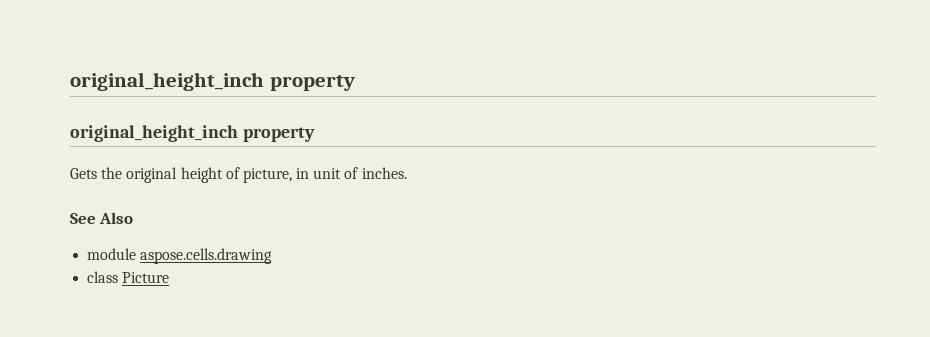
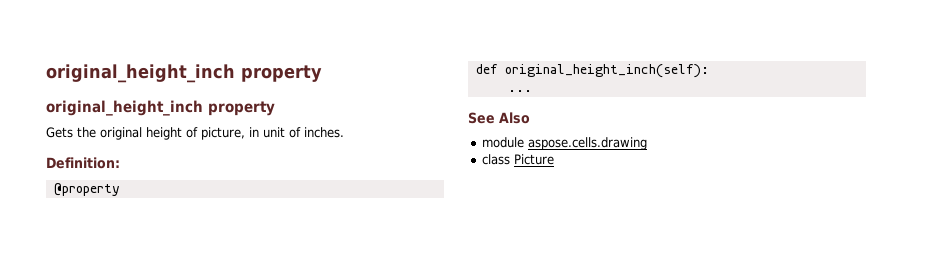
+ Definition:
+ @property
+ def original_height_inch(self):
+ ...

